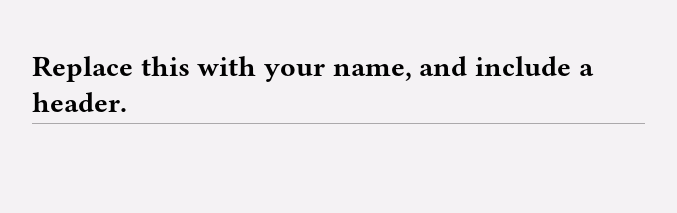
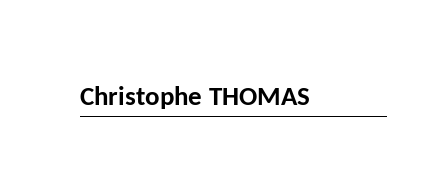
- Replace this with your name, and include a header.
+ Christophe THOMAS

